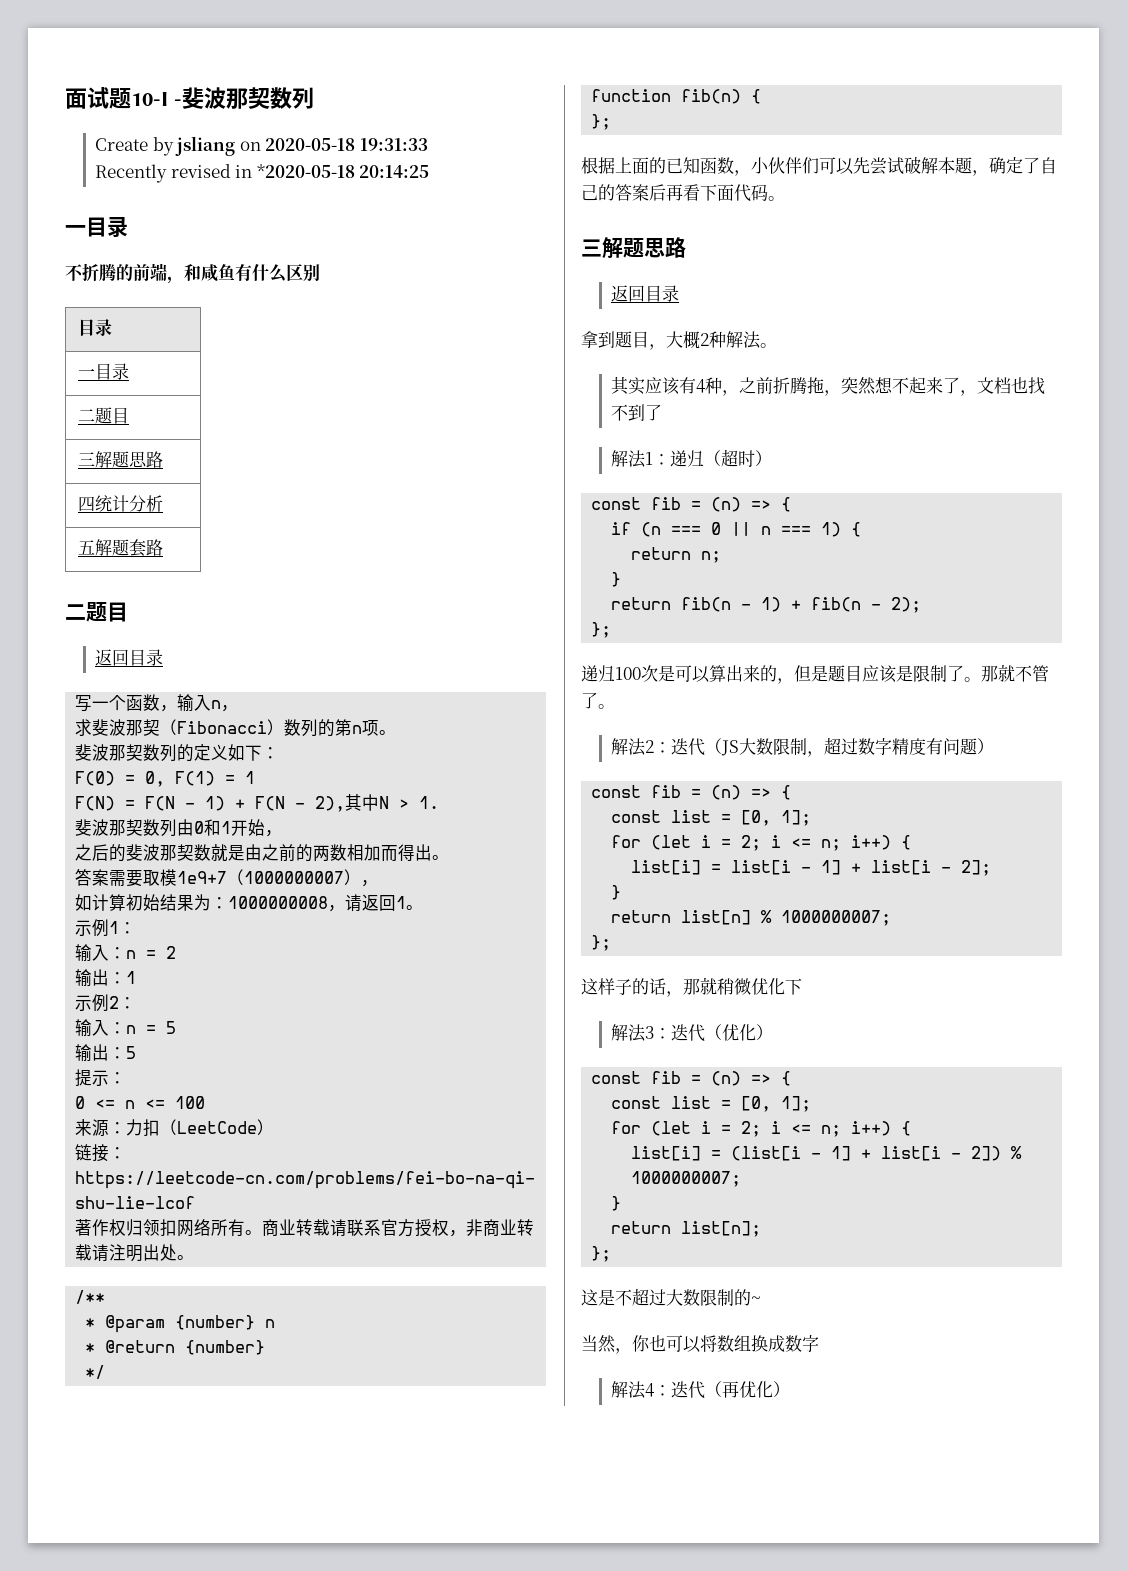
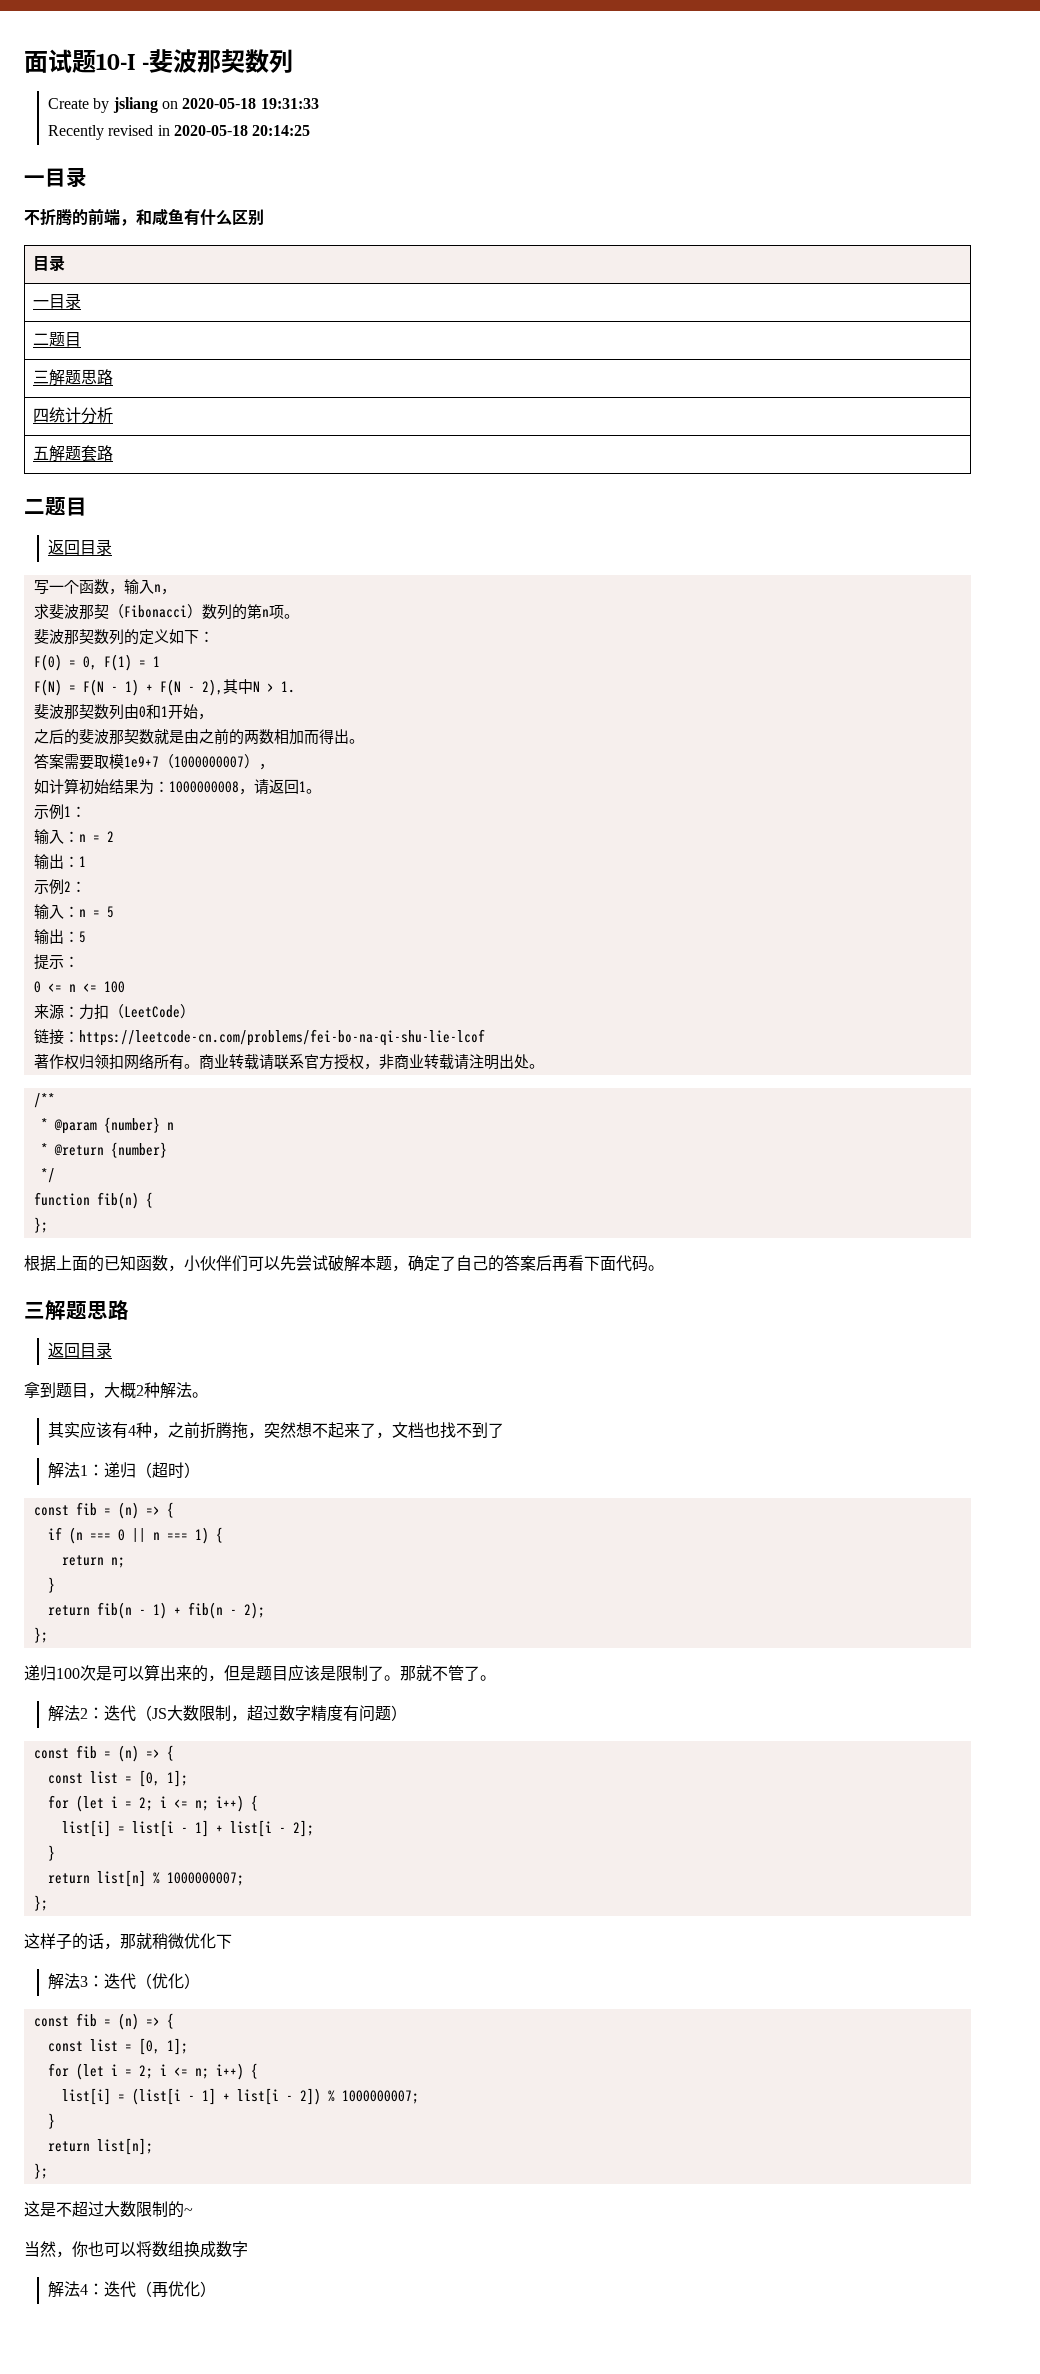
- Recently revised in *2020-05-18 20:14:25
+ Recently revised in 2020-05-18 20:14:25

